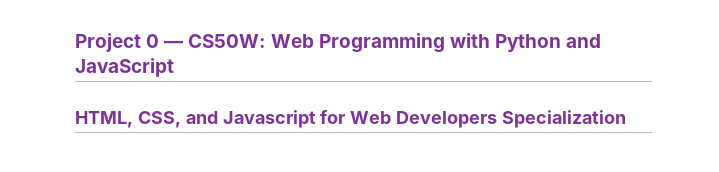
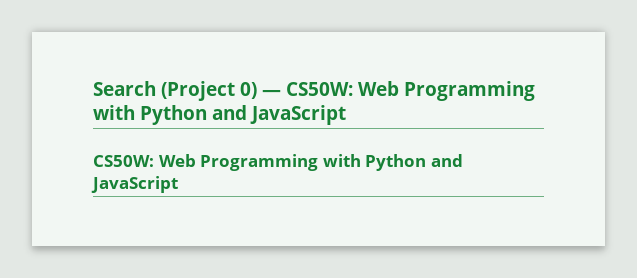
- Project 0 — CS50W: Web Programming with Python and JavaScript
- HTML, CSS, and Javascript for Web Developers Specialization
+ Search (Project 0) — CS50W: Web Programming with Python and JavaScript
+ CS50W: Web Programming with Python and JavaScript

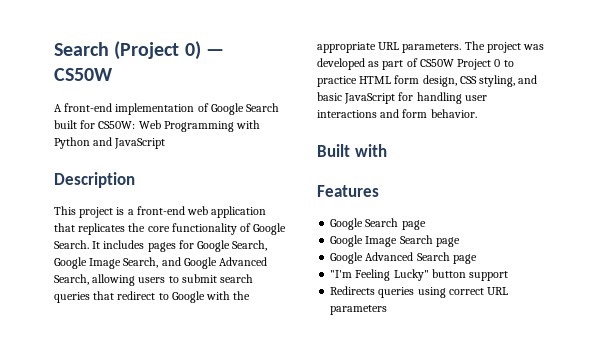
- Search (Project 0) — CS50W: Web Programming with Python and JavaScript
- CS50W: Web Programming with Python and JavaScript
+ Search (Project 0) — CS50W
+ A front-end implementation of Google Search built for CS50W: Web Programming with Python and JavaScript
+ Description
+ This project is a front-end web application that replicates the core functionality of Google Search. It includes pages for Google Search, Google Image Search, and Google Advanced Search, allowing users to submit search queries that redirect to Google with the appropriate URL parameters. The project was developed as part of CS50W Project 0 to practice HTML form design, CSS styling, and basic JavaScript for handling user interactions and form behavior.
+ Built with
+ Features
+ Google Search page
+ Google Image Search page
+ Google Advanced Search page
+ "I'm Feeling Lucky" button support
+ Redirects queries using correct URL parameters

